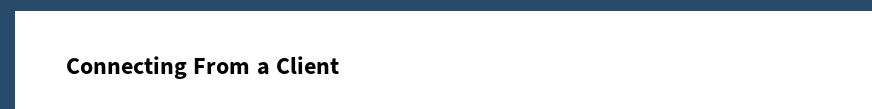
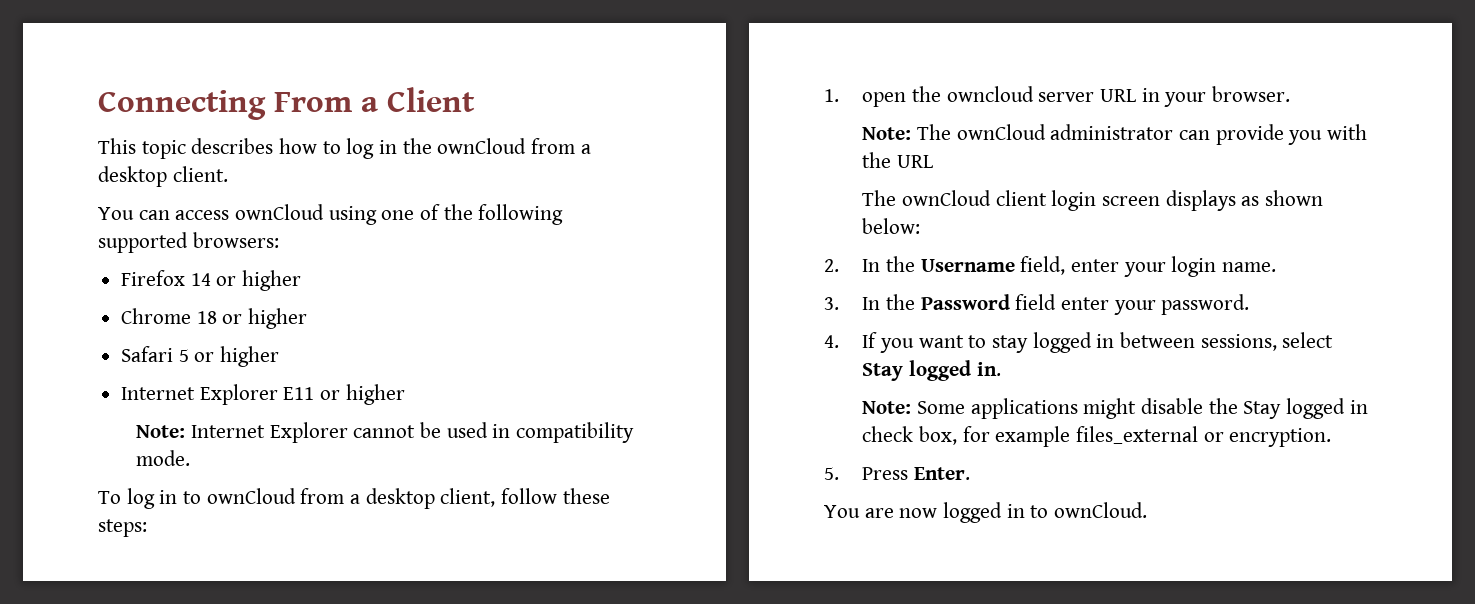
+ This topic describes how to log in the ownCloud from a desktop client.
+ You can access ownCloud using one of the following supported browsers:
+ Firefox 14 or higher
+ Chrome 18 or higher
+ Safari 5 or higher
+ Internet Explorer E11 or higher
+ Note: Internet Explorer cannot be used in compatibility mode.
+ To log in to ownCloud from a desktop client, follow these steps:
+ 1. open the owncloud server URL in your browser.
+ Note: The ownCloud administrator can provide you with the URL
+ The ownCloud client login screen displays as shown below:
+ 2. In the Username field, enter your login name.
+ 3. In the Password field enter your password.
+ 4. If you want to stay logged in between sessions, select Stay logged in.
+ Note: Some applications might disable the Stay logged in check box, for example files_external or encryption.
+ 5. Press Enter.
+ You are now logged in to ownCloud.

